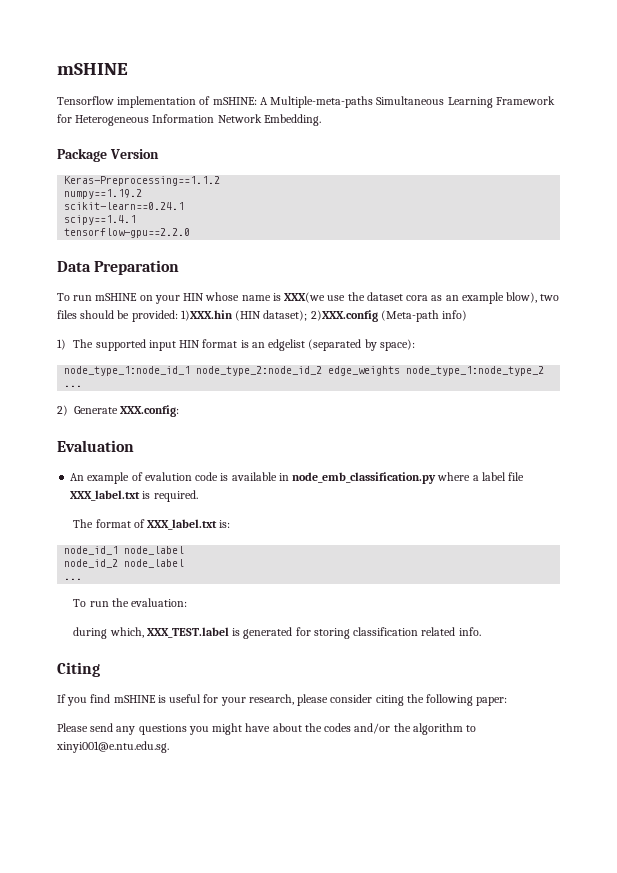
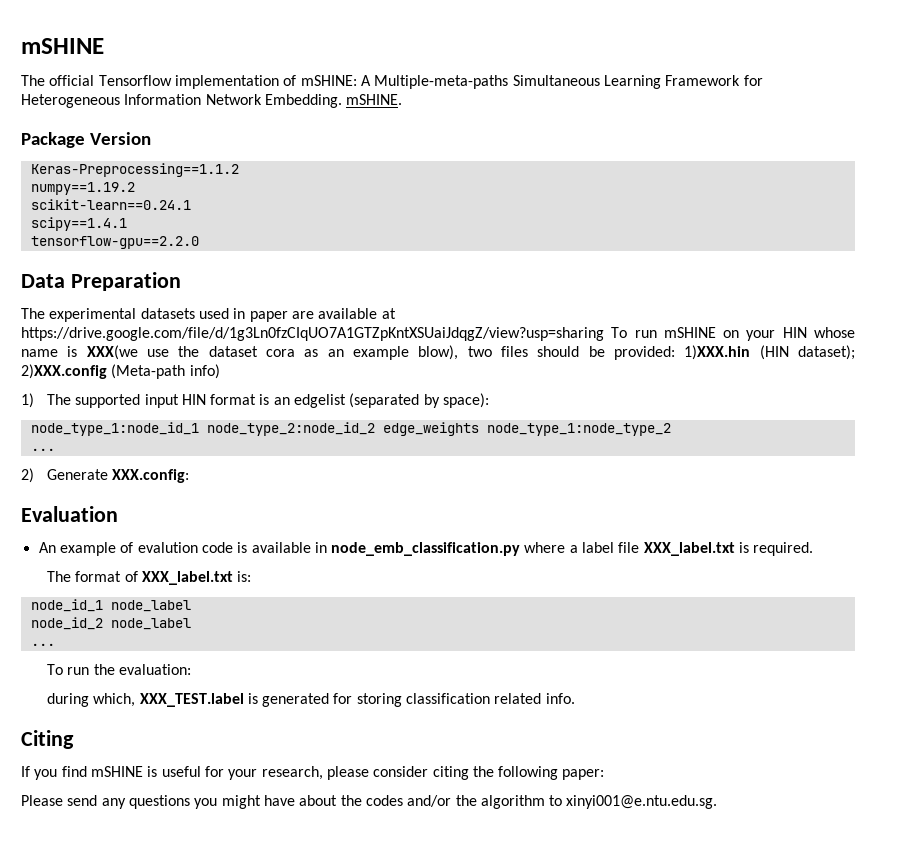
- Tensorflow implementation of mSHINE: A Multiple-meta-paths Simultaneous Learning Framework for Heterogeneous Information Network Embedding.
+ The official Tensorflow implementation of mSHINE: A Multiple-meta-paths Simultaneous Learning Framework for Heterogeneous Information Network Embedding. mSHINE.
- To run mSHINE on your HIN whose name is XXX(we use the dataset cora as an example blow), two files should be provided: 1)XXX.hin (HIN dataset); 2)XXX.config (Meta-path info)
+ The experimental datasets used in paper are available at https://drive.google.com/file/d/1g3Ln0fzCIqUO7A1GTZpKntXSUaiJdqgZ/view?usp=sharing To run mSHINE on your HIN whose name is XXX(we use the dataset cora as an example blow), two files should be provided: 1)XXX.hin (HIN dataset); 2)XXX.config (Meta-path info)

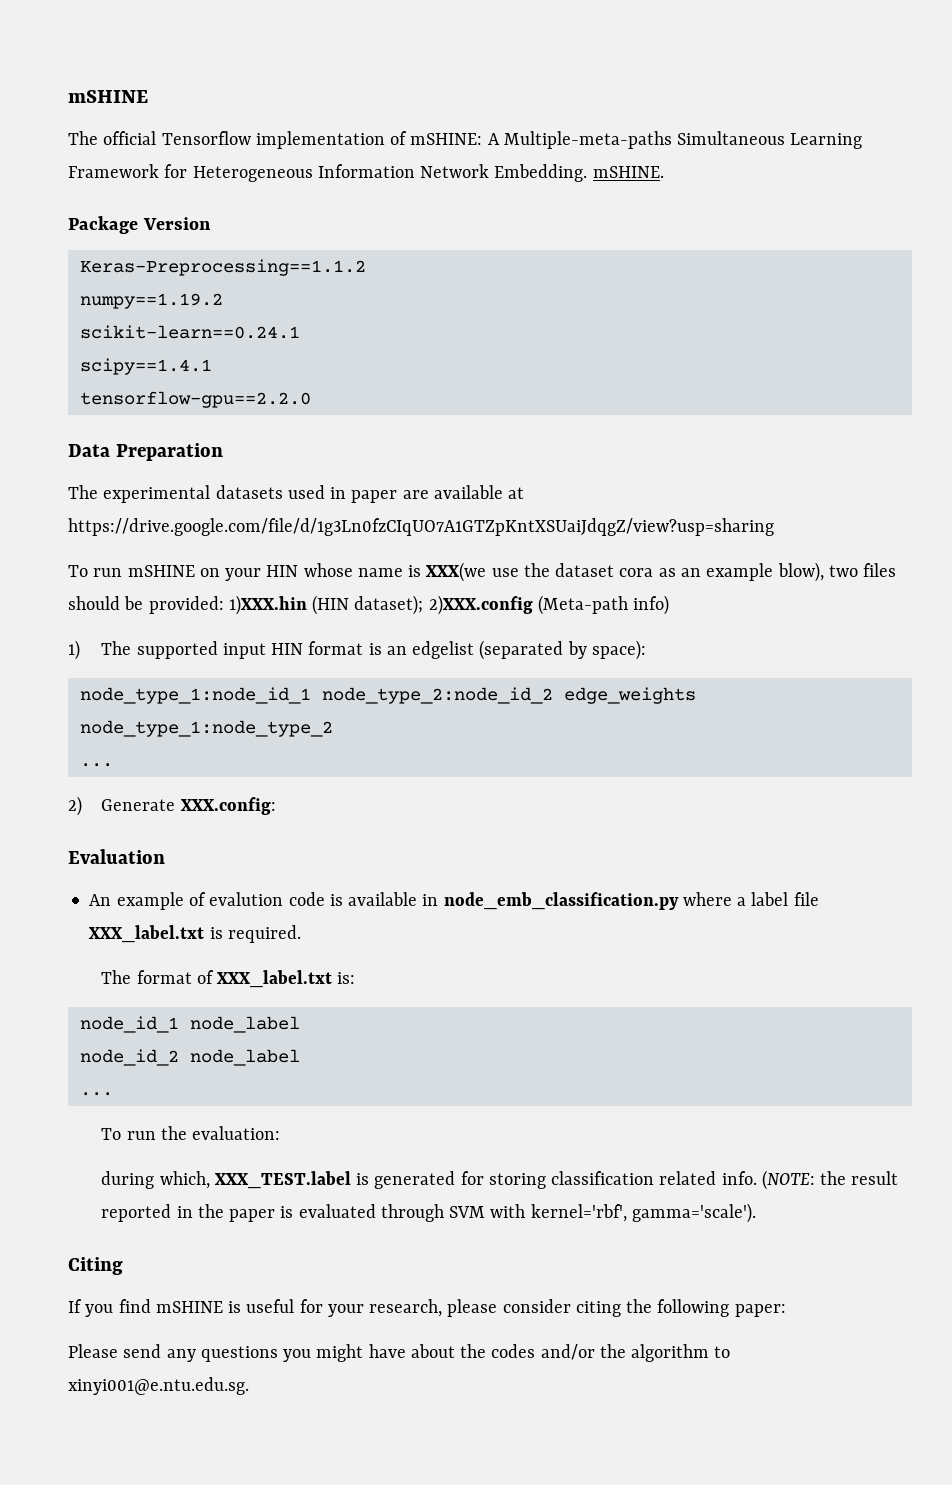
- The experimental datasets used in paper are available at https://drive.google.com/file/d/1g3Ln0fzCIqUO7A1GTZpKntXSUaiJdqgZ/view?usp=sharing To run mSHINE on your HIN whose name is XXX(we use the dataset cora as an example blow), two files should be provided: 1)XXX.hin (HIN dataset); 2)XXX.config (Meta-path info)
+ The experimental datasets used in paper are available at https://drive.google.com/file/d/1g3Ln0fzCIqUO7A1GTZpKntXSUaiJdqgZ/view?usp=sharing
+ To run mSHINE on your HIN whose name is XXX(we use the dataset cora as an example blow), two files should be provided: 1)XXX.hin (HIN dataset); 2)XXX.config (Meta-path info)
+ (NOTE: the result reported in the paper is evaluated through SVM with kernel='rbf', gamma='scale').

